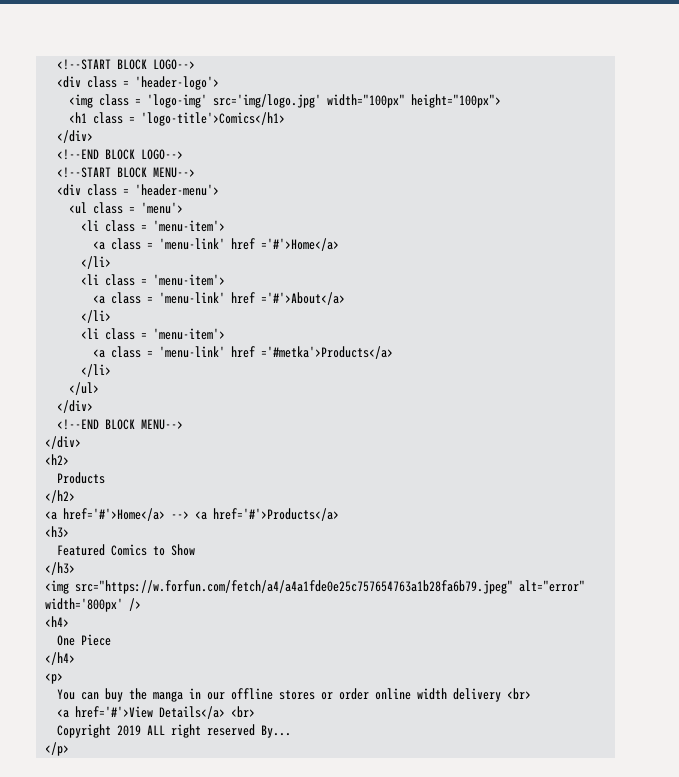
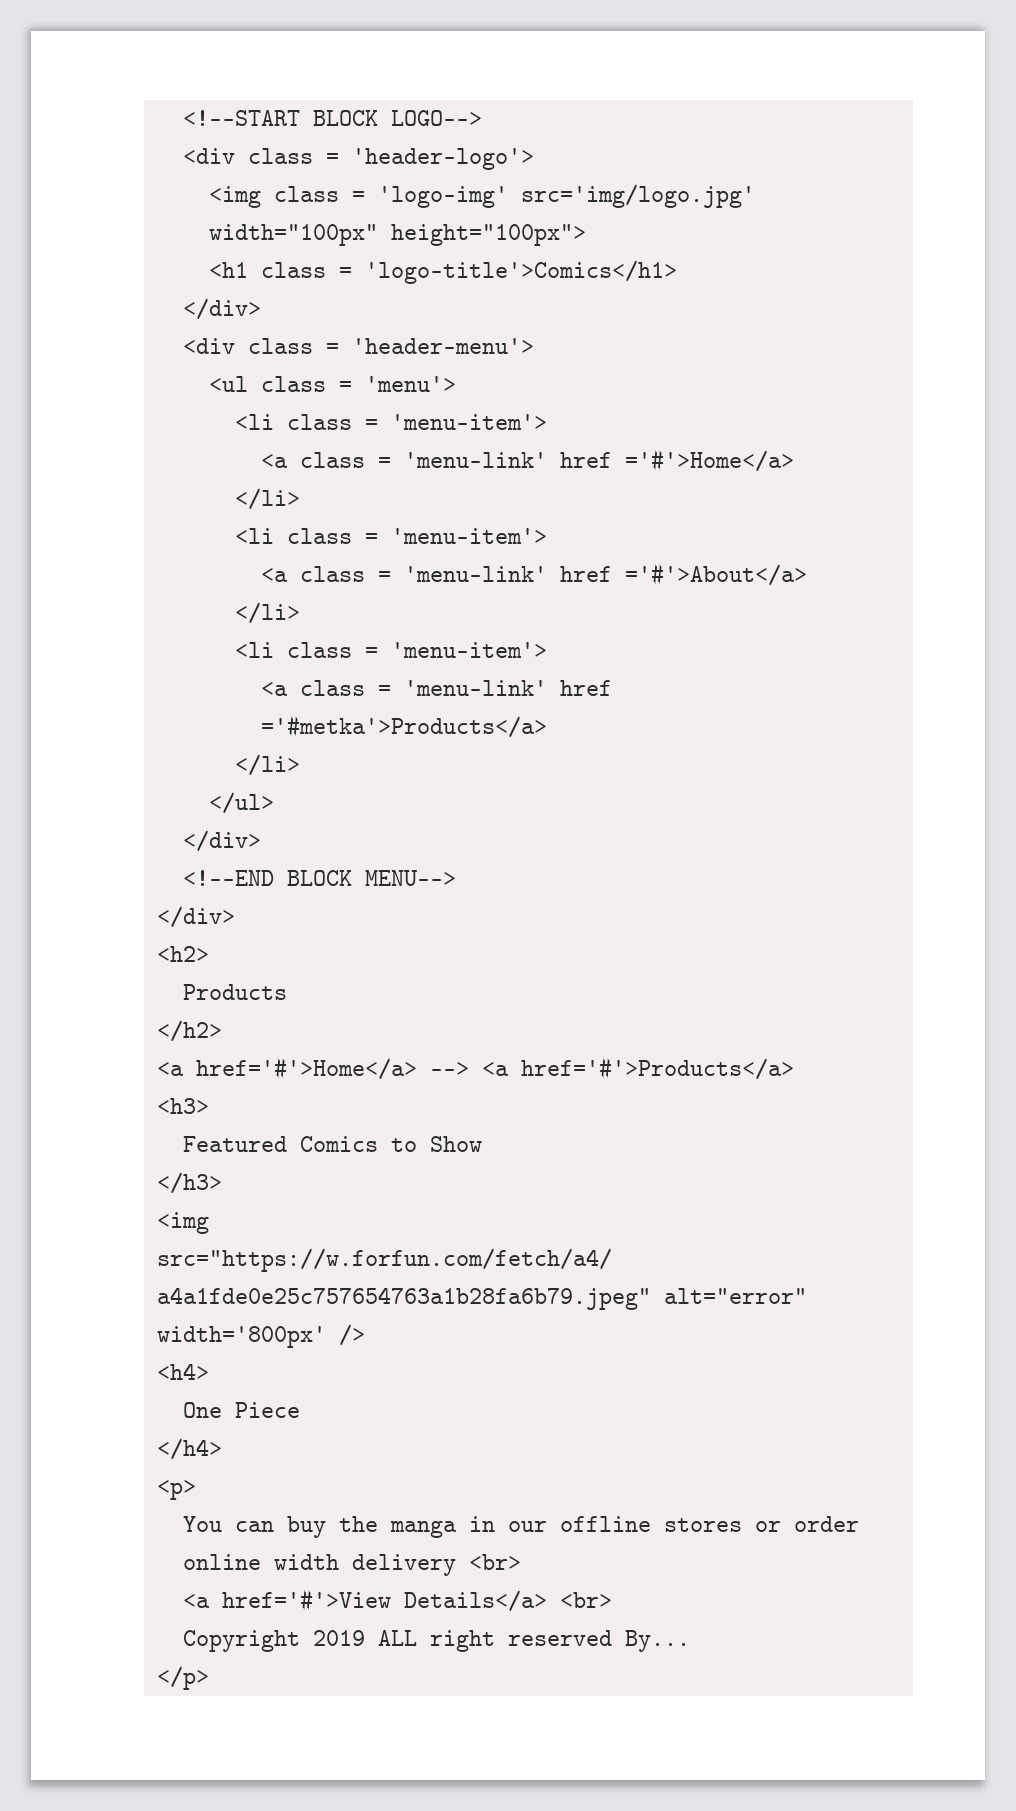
- <!--END BLOCK LOGO-->
- <!--START BLOCK MENU-->

